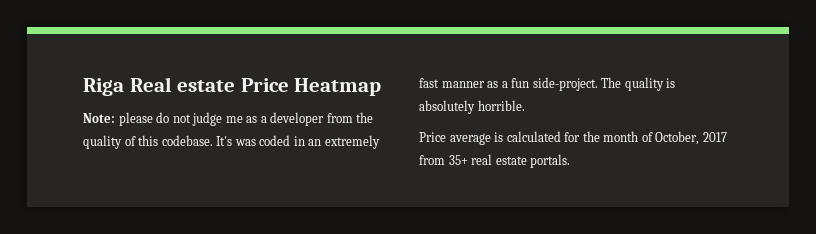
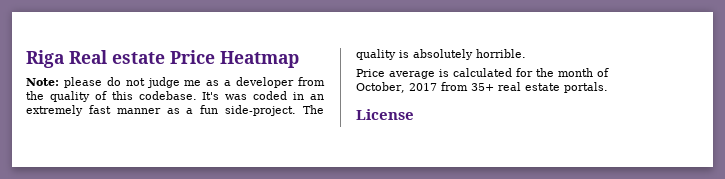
+ License

